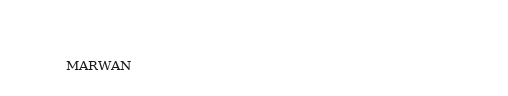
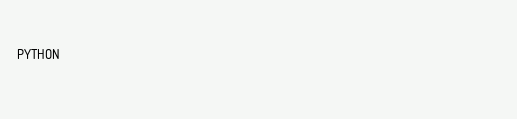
- MARWAN
+ PYTHON

